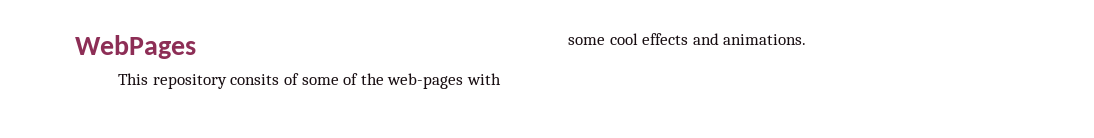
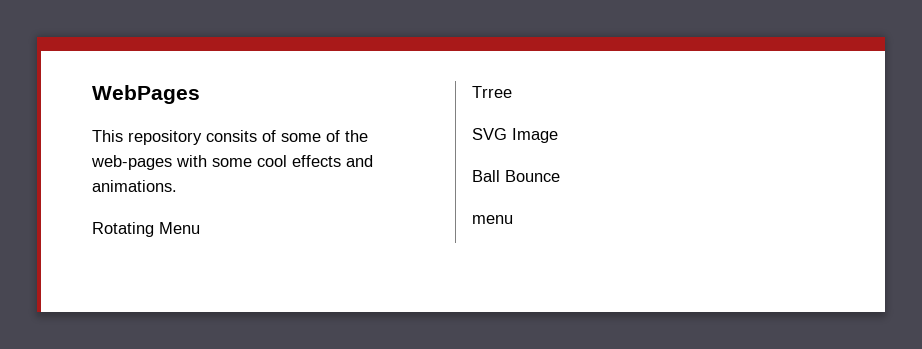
+ Rotating Menu
+ Trree
+ SVG Image
+ Ball Bounce
+ menu

